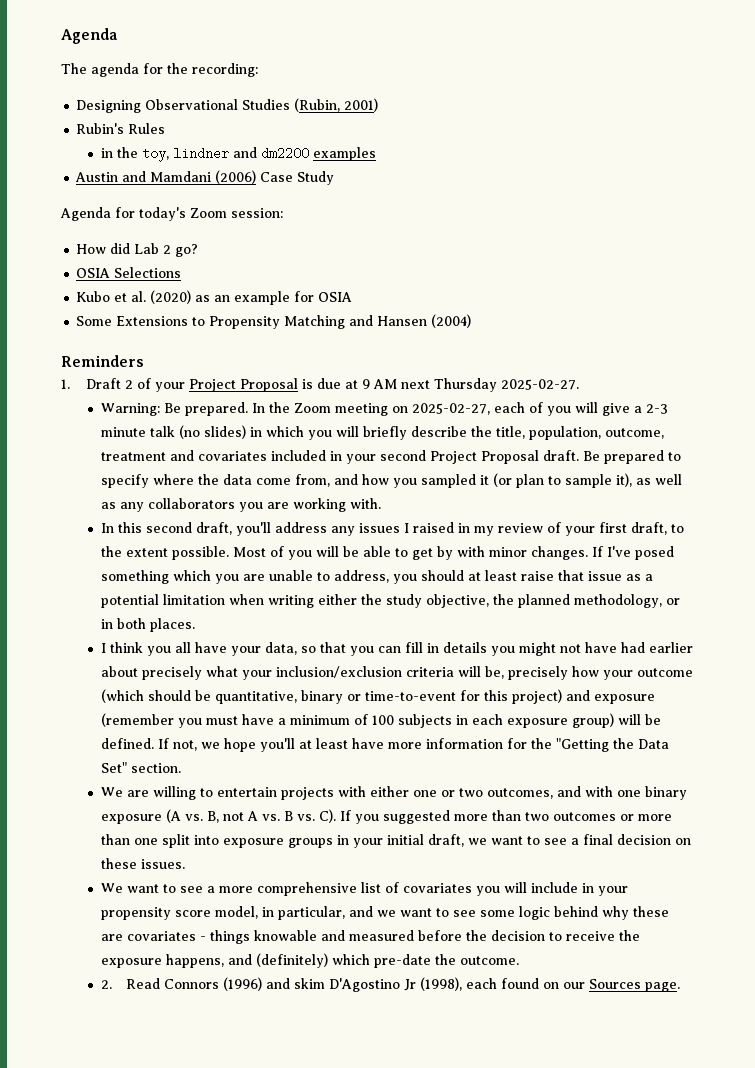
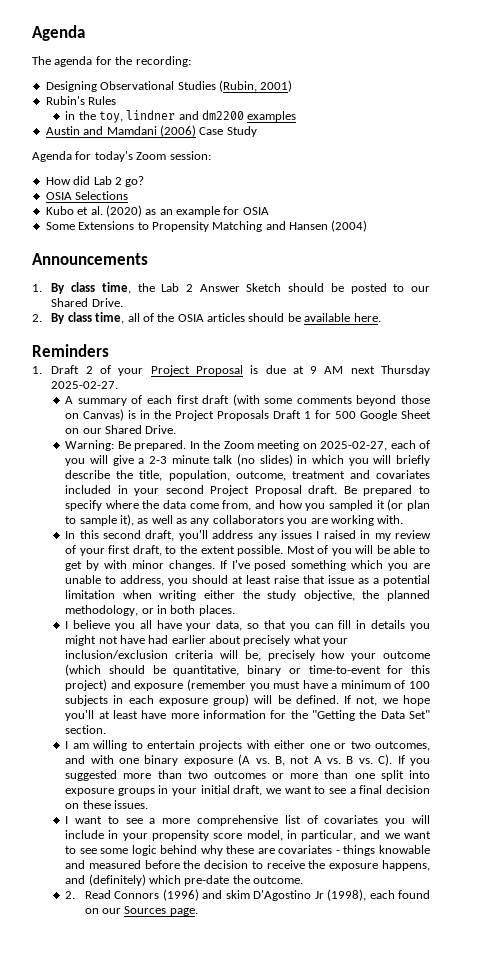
+ Announcements
+ 1. By class time, the Lab 2 Answer Sketch should be posted to our Shared Drive.
+ 2. By class time, all of the OSIA articles should be available here.
+ A summary of each first draft (with some comments beyond those on Canvas) is in the Project Proposals Draft 1 for 500 Google Sheet on our Shared Drive.
- I think you all have your data, so that you can fill in details you might not have had earlier about precisely what your inclusion/exclusion criteria will be, precisely how your outcome (which should be quantitative, binary or time-to-event for this project) and exposure (remember you must have a minimum of 100 subjects in each exposure group) will be defined.
+ I believe you all have your data, so that you can fill in details you might not have had earlier about precisely what your inclusion/exclusion criteria will be, precisely how your outcome (which should be quantitative, binary or time-to-event for this project) and exposure (remember you must have a minimum of 100 subjects in each exposure group) will be defined.
- We are willing to entertain projects with either one or two outcomes, and with one binary exposure (A vs. B, not A vs. B vs. C). If you suggested more than two outcomes or more than one split into exposure groups in your initial draft, we want to see a final decision on these issues.
+ I am willing to entertain projects with either one or two outcomes, and with one binary exposure (A vs. B, not A vs. B vs. C). If you suggested more than two outcomes or more than one split into exposure groups in your initial draft, we want to see a final decision on these issues.
- We want to see a more comprehensive list of covariates you will include in your propensity score model, in particular, and we want to see some logic behind why these are covariates - things knowable and measured before the decision to receive the exposure happens, and (definitely) which pre-date the outcome.
+ I want to see a more comprehensive list of covariates you will include in your propensity score model, in particular, and we want to see some logic behind why these are covariates - things knowable and measured before the decision to receive the exposure happens, and (definitely) which pre-date the outcome.

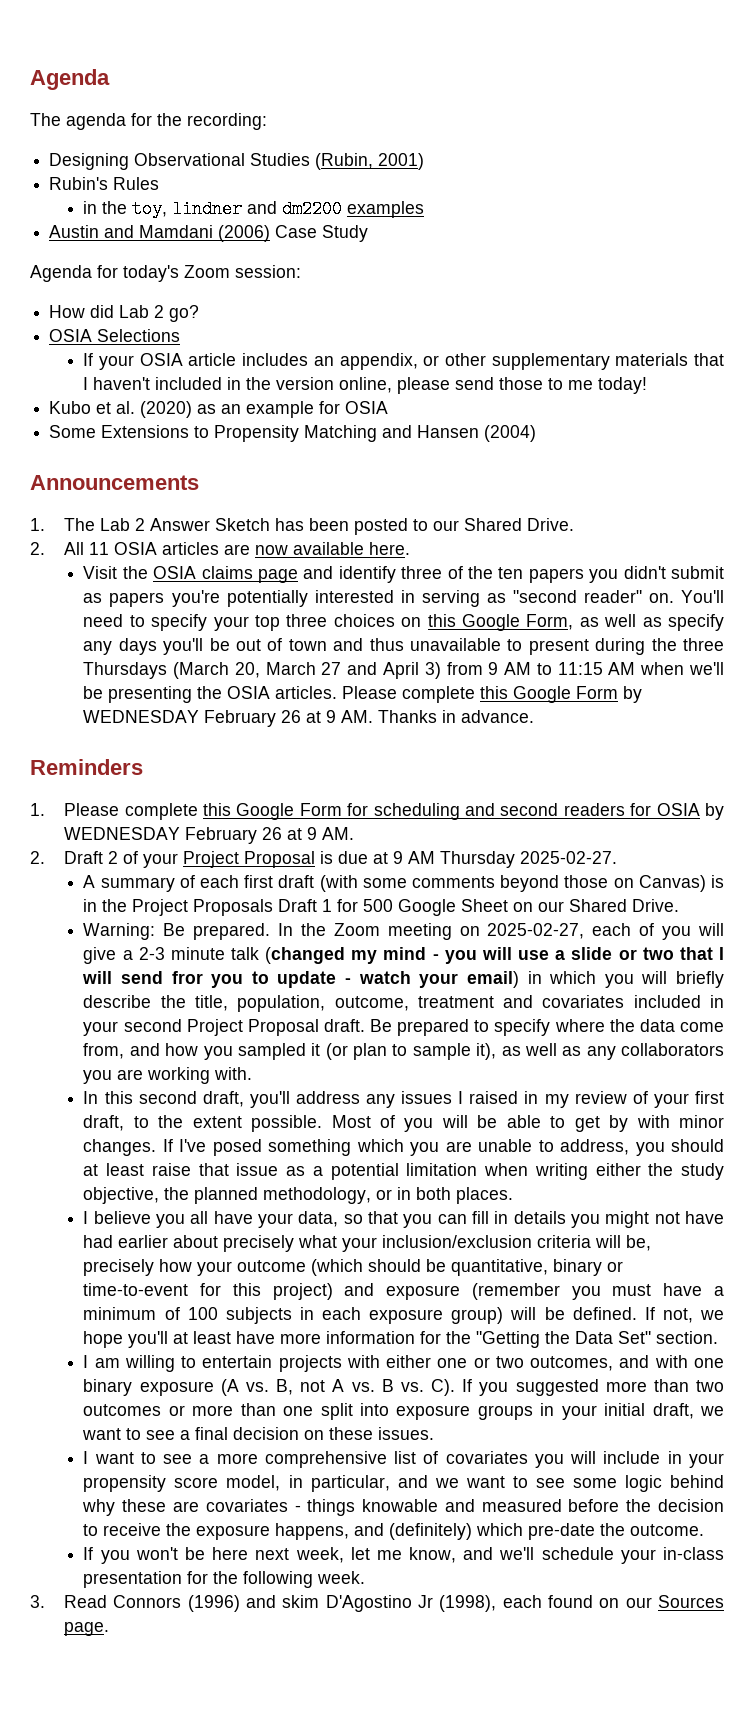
+ If your OSIA article includes an appendix, or other supplementary materials that I haven't included in the version online, please send those to me today!
- 1. By class time, the Lab 2 Answer Sketch should be posted to our Shared Drive.
+ 1. The Lab 2 Answer Sketch has been posted to our Shared Drive.
- 2. By class time, all of the OSIA articles should be available here.
+ 2. All 11 OSIA articles are now available here.
+ Visit the OSIA claims page and identify three of the ten papers you didn't submit as papers you're potentially interested in serving as "second reader" on. You'll need to specify your top three choices on this Google Form, as well as specify any days you'll be out of town and thus unavailable to present during the three Thursdays (March 20, March 27 and April 3) from 9 AM to 11:15 AM when we'll be presenting the OSIA articles. Please complete this Google Form by WEDNESDAY February 26 at 9 AM. Thanks in advance.
  Reminders
- 1. Draft 2 of your Project Proposal is due at 9 AM next Thursday 2025-02-27.
+ 1. Please complete this Google Form for scheduling and second readers for OSIA by WEDNESDAY February 26 at 9 AM.
+ 2. Draft 2 of your Project Proposal is due at 9 AM Thursday 2025-02-27.
- In the Zoom meeting on 2025-02-27, each of you will give a 2-3 minute talk (no slides) in which you will briefly describe the title, population, outcome, treatment and covariates included in your second Project Proposal draft.
+ In the Zoom meeting on 2025-02-27, each of you will give a 2-3 minute talk (changed my mind - you will use a slide or two that I will send fror you to update - watch your email) in which you will briefly describe the title, population, outcome, treatment and covariates included in your second Project Proposal draft.
- 2. Read Connors (1996) and skim D'Agostino Jr (1998), each found on our Sources page.
+ If you won't be here next week, let me know, and we'll schedule your in-class presentation for the following week.
+ 3. Read Connors (1996) and skim D'Agostino Jr (1998), each found on our Sources page.

